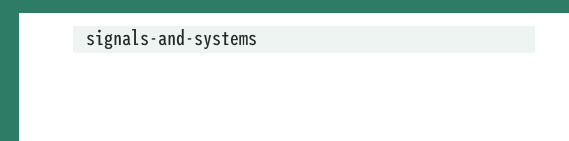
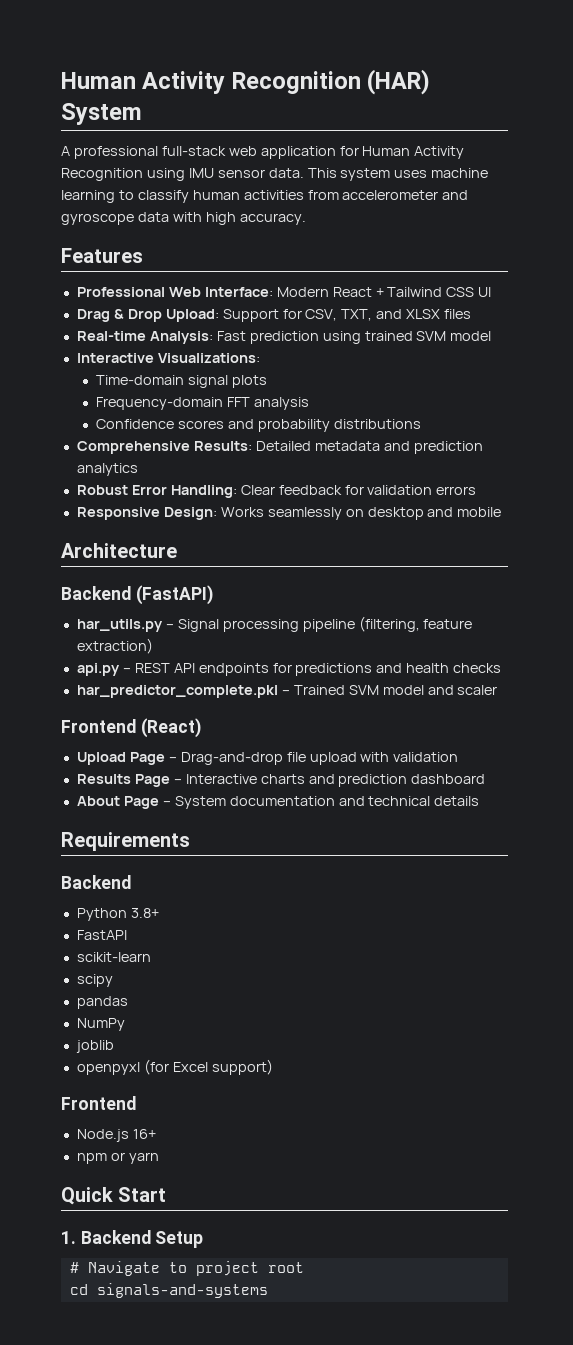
- signals-and-systems
+ Human Activity Recognition (HAR) System
+ A professional full-stack web application for Human Activity Recognition using IMU sensor data. This system uses machine learning to classify human activities from accelerometer and gyroscope data with high accuracy.
+ Features
+ Professional Web Interface: Modern React + Tailwind CSS UI
+ Drag & Drop Upload: Support for CSV, TXT, and XLSX files
+ Real-time Analysis: Fast prediction using trained SVM model
+ Interactive Visualizations:
+ Time-domain signal plots
+ Frequency-domain FFT analysis
+ Confidence scores and probability distributions
+ Comprehensive Results: Detailed metadata and prediction analytics
+ Robust Error Handling: Clear feedback for validation errors
+ Responsive Design: Works seamlessly on desktop and mobile
+ Architecture
+ Backend (FastAPI)
+ har_utils.py – Signal processing pipeline (filtering, feature extraction)
+ api.py – REST API endpoints for predictions and health checks
+ har_predictor_complete.pkl – Trained SVM model and scaler
+ Frontend (React)
+ Upload Page – Drag-and-drop file upload with validation
+ Results Page – Interactive charts and prediction dashboard
+ About Page – System documentation and technical details
+ Requirements
+ Backend
+ Python 3.8+
+ FastAPI
+ scikit-learn
+ scipy
+ pandas
+ NumPy
+ joblib
+ openpyxl (for Excel support)
+ Frontend
+ Node.js 16+
+ npm or yarn
+ Quick Start
+ 1. Backend Setup
+ # Navigate to project root
+ cd signals-and-systems

